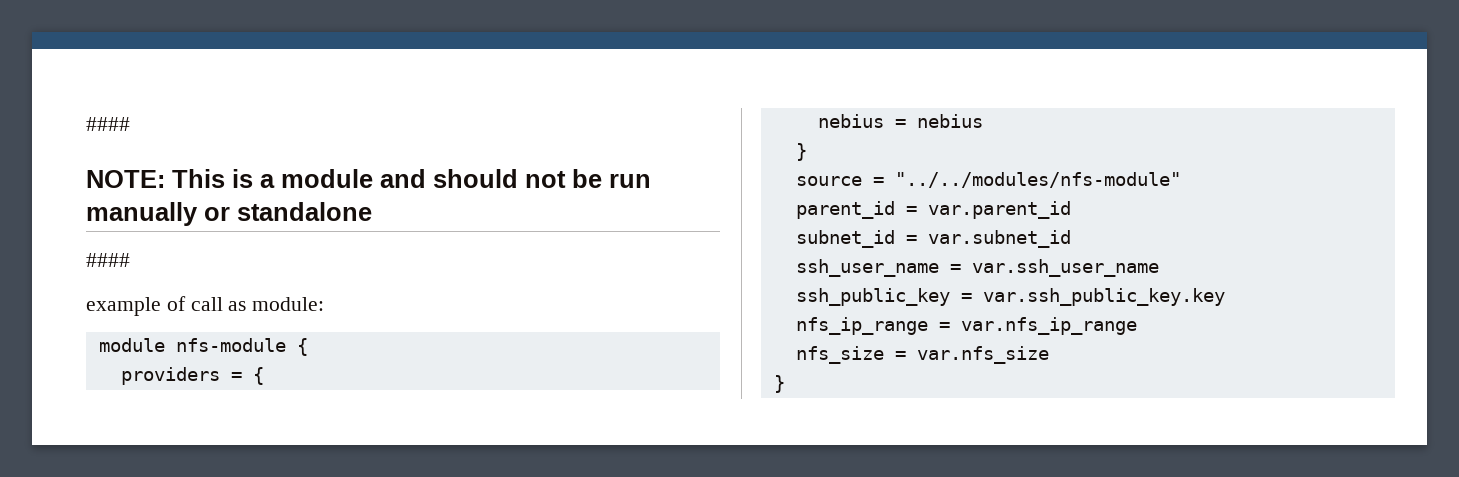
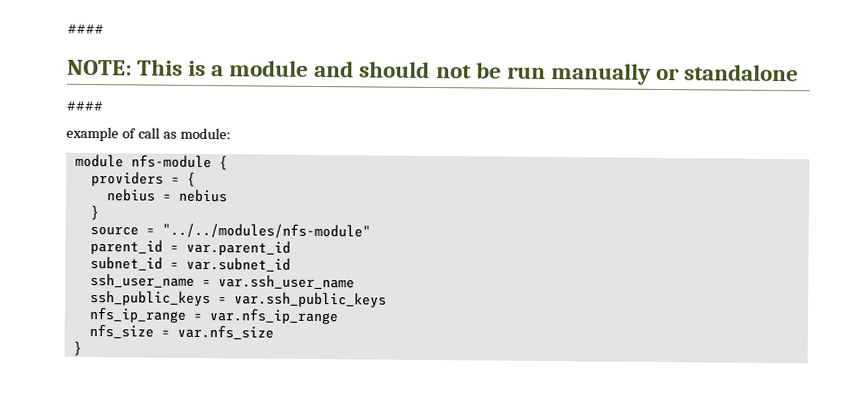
- ssh_public_key = var.ssh_public_key.key
+ ssh_public_keys = var.ssh_public_keys

